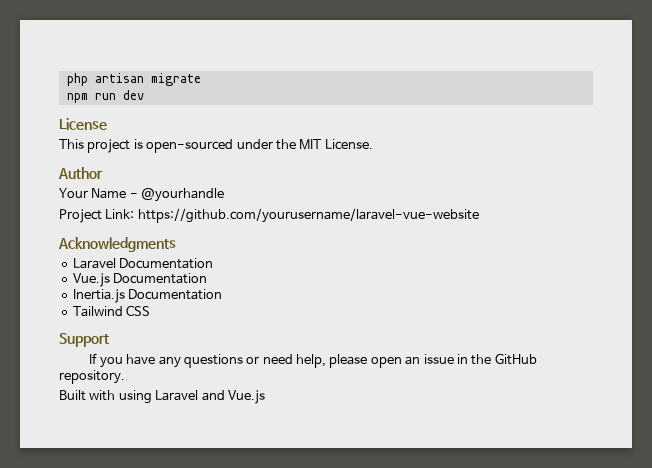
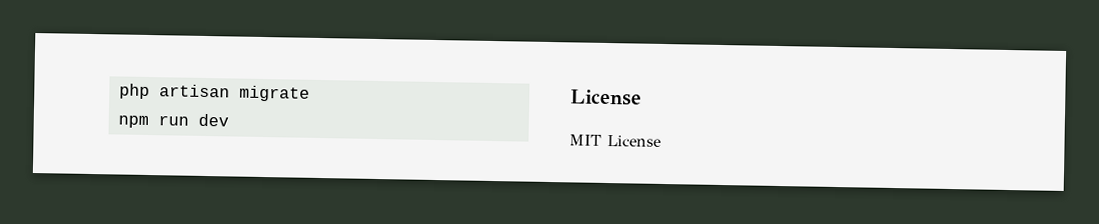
- This project is open-sourced under the MIT License.
- Author
- Your Name - @yourhandle
- Project Link: https://github.com/yourusername/laravel-vue-website
- Acknowledgments
- Laravel Documentation
- Vue.js Documentation
- Inertia.js Documentation
- Tailwind CSS
- Support
- If you have any questions or need help, please open an issue in the GitHub repository.
- Built with using Laravel and Vue.js
+ MIT License

